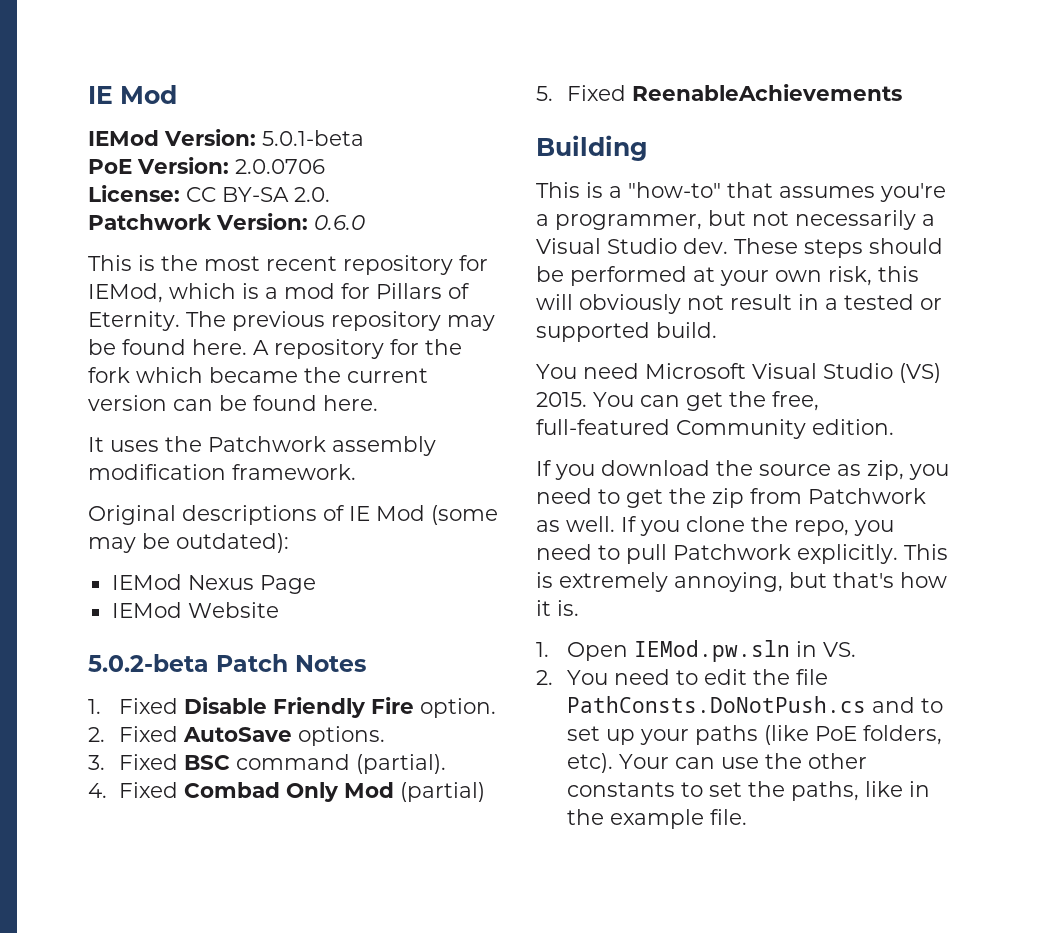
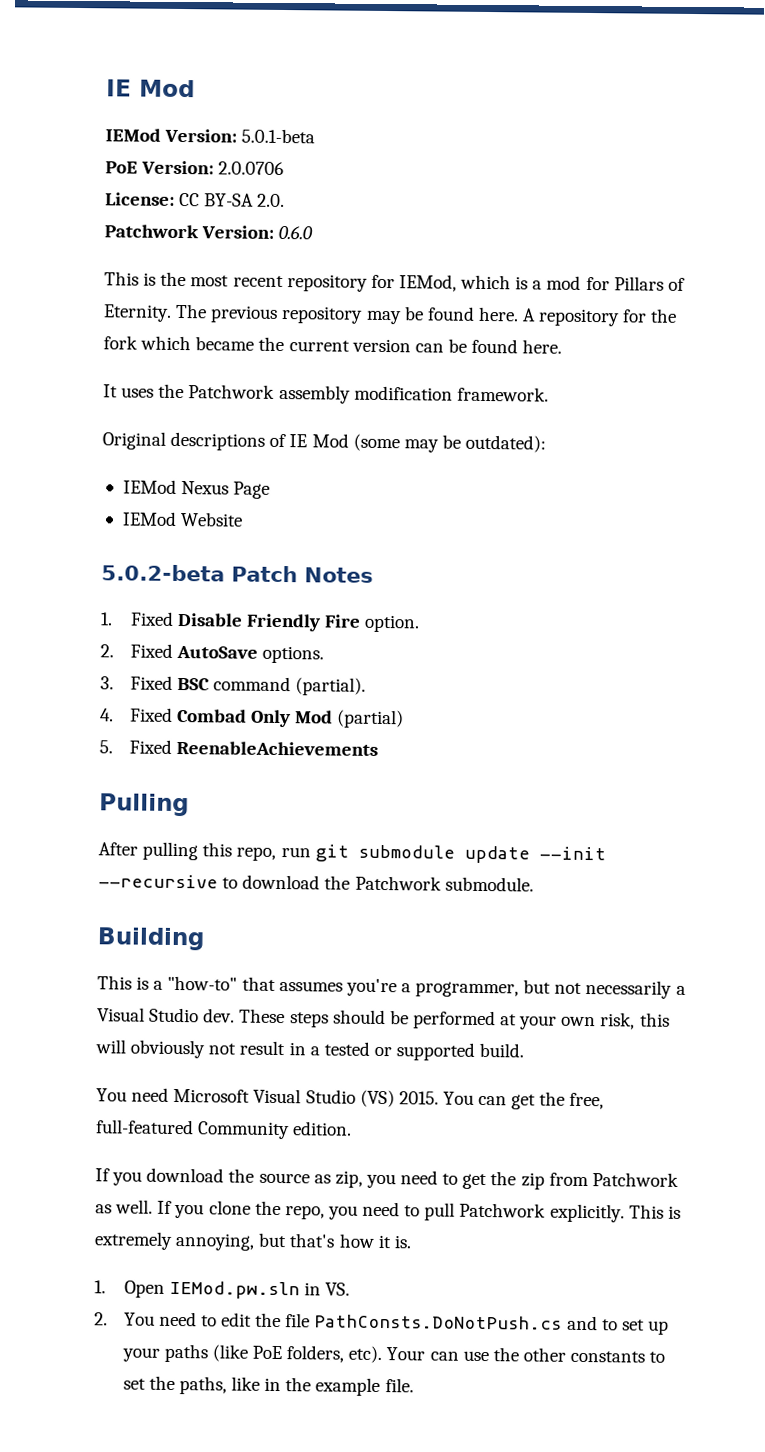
+ Pulling
+ After pulling this repo, run git submodule update --init --recursive to download the Patchwork submodule.

